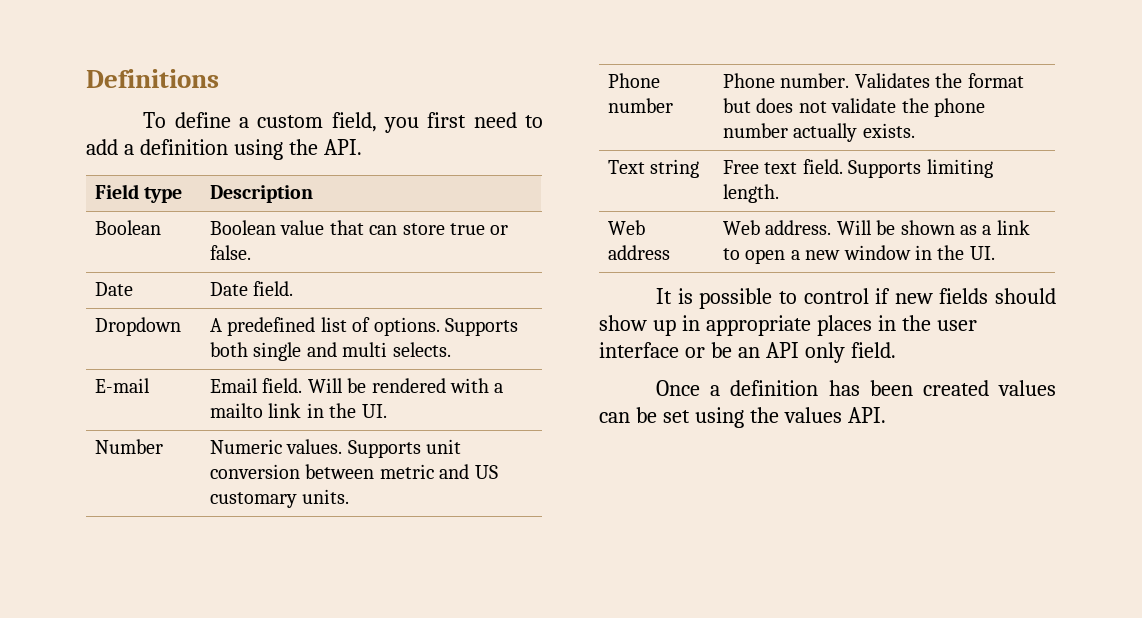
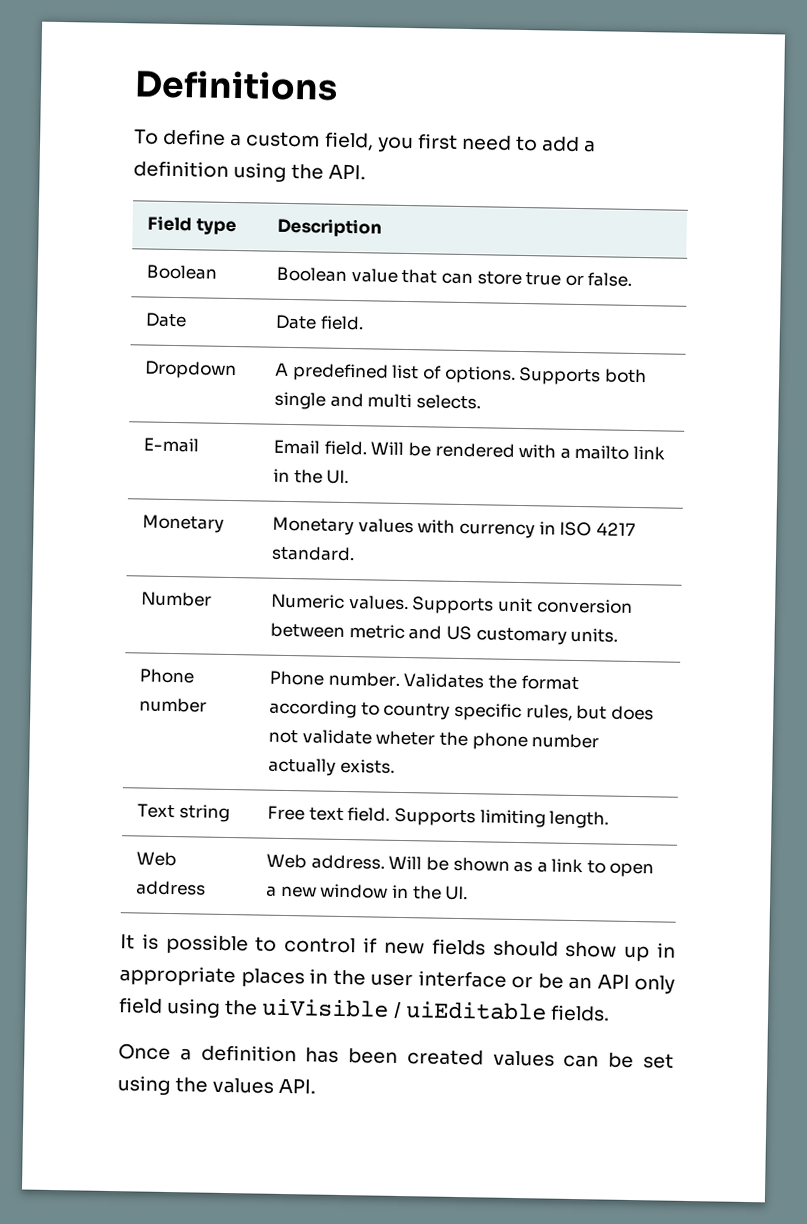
+ Monetary | Monetary values with currency in ISO 4217 standard.
- Phone number | Phone number. Validates the format but does not validate the phone number actually exists.
+ Phone number | Phone number. Validates the format according to country specific rules, but does not validate wheter the phone number actually exists.
- It is possible to control if new fields should show up in appropriate places in the user interface or be an API only field.
+ It is possible to control if new fields should show up in appropriate places in the user interface or be an API only field using the uiVisible / uiEditable fields.

